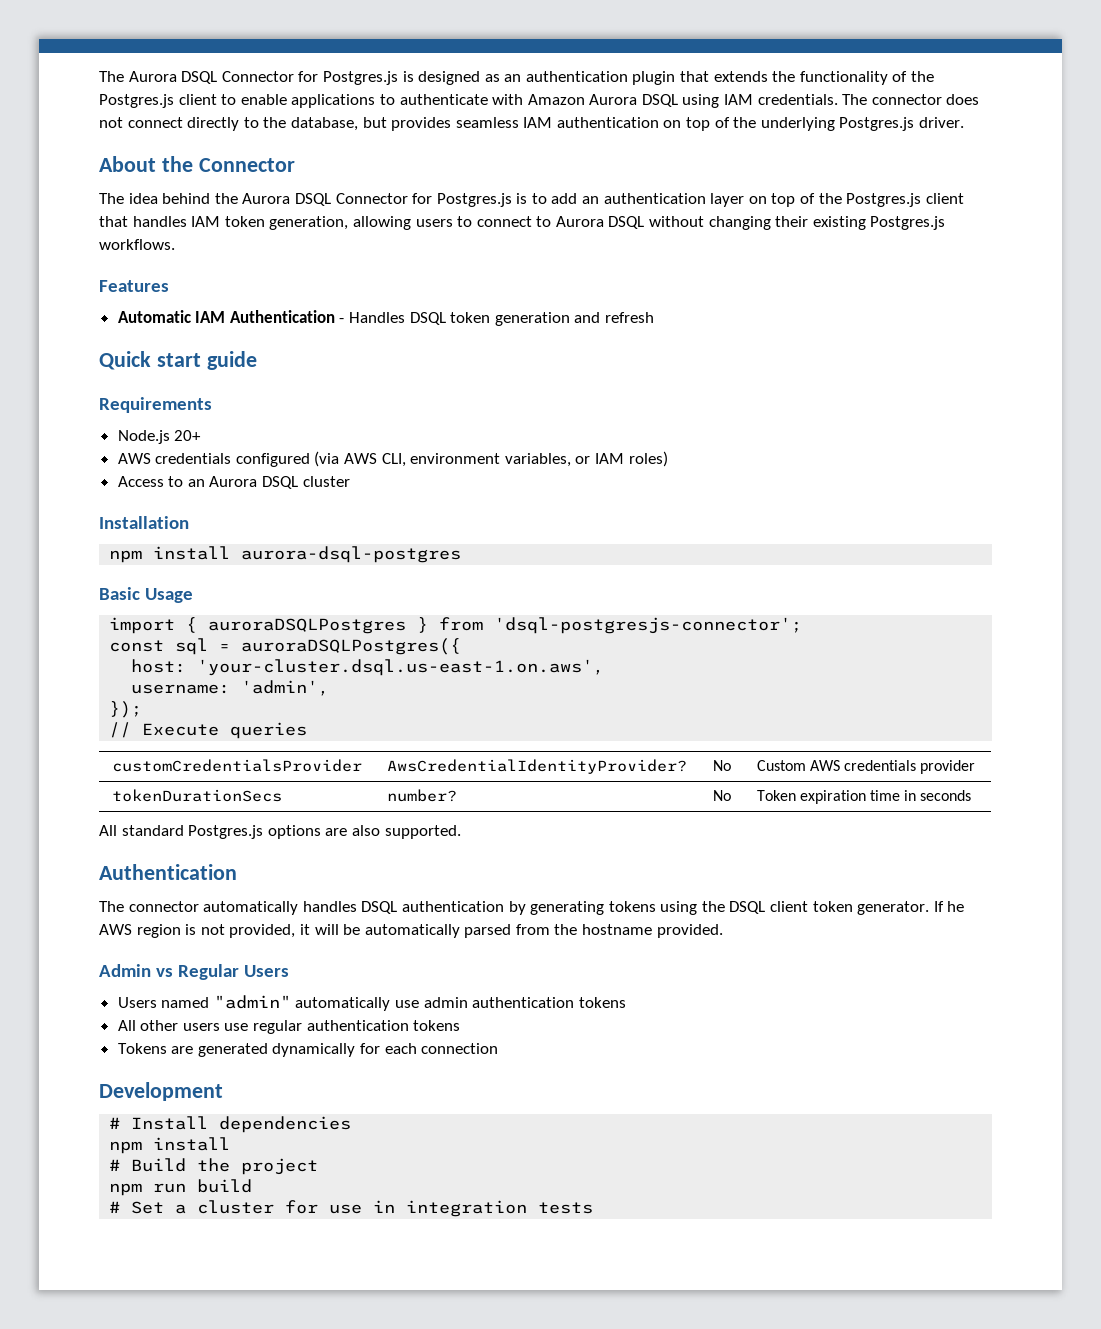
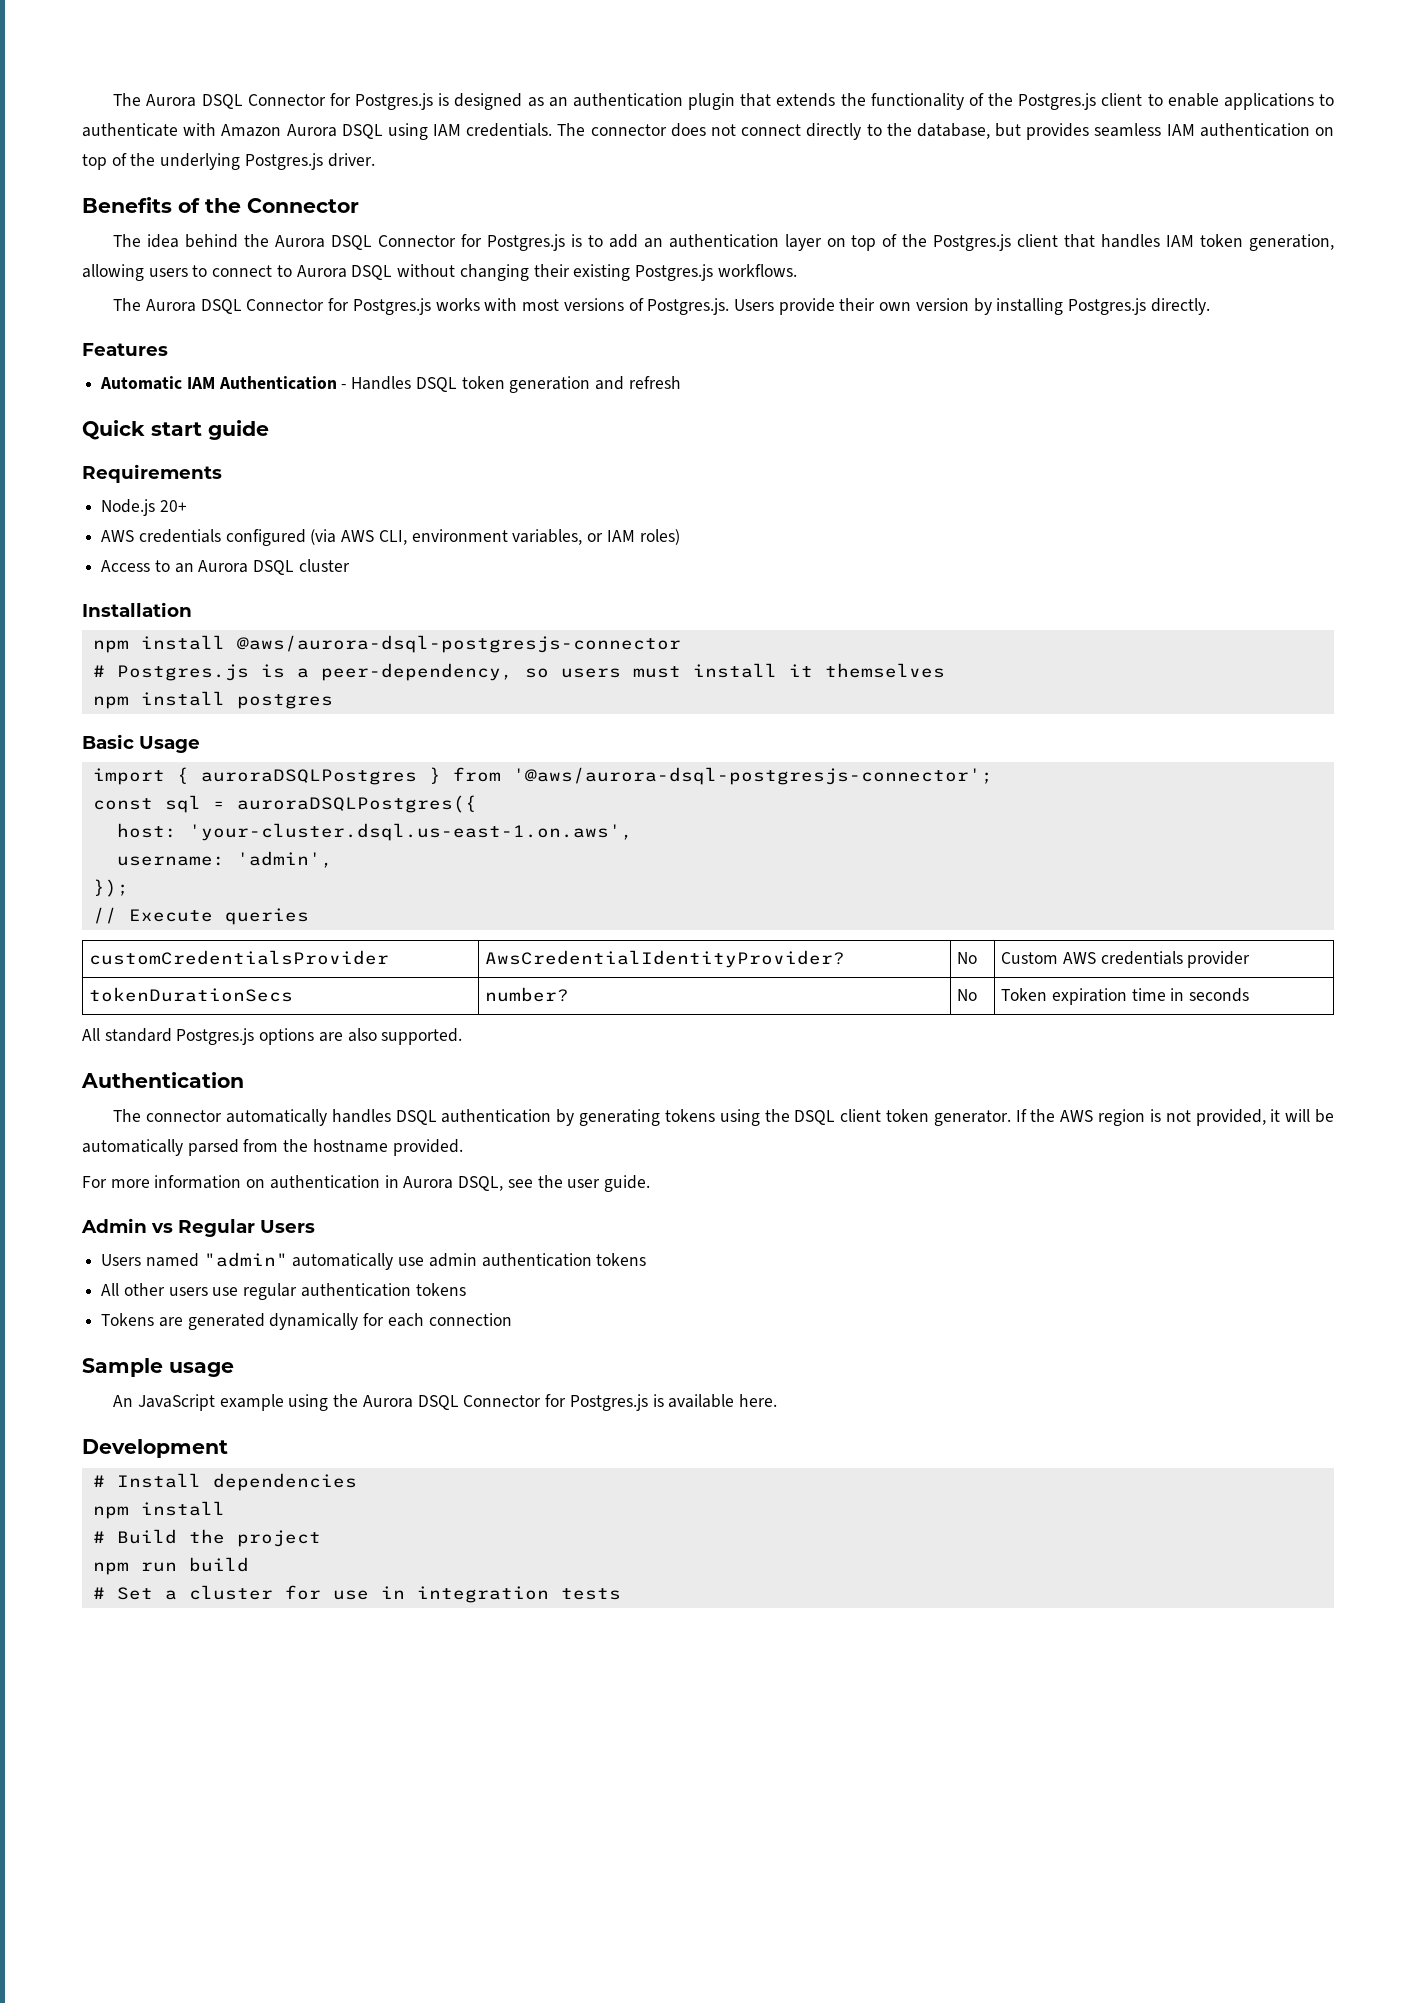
- About the Connector
+ Benefits of the Connector
+ The Aurora DSQL Connector for Postgres.js works with most versions of Postgres.js. Users provide their own version by installing Postgres.js directly.
- npm install aurora-dsql-postgres
+ npm install @aws/aurora-dsql-postgresjs-connector
+ # Postgres.js is a peer-dependency, so users must install it themselves
+ npm install postgres
- import { auroraDSQLPostgres } from 'dsql-postgresjs-connector';
+ import { auroraDSQLPostgres } from '@aws/aurora-dsql-postgresjs-connector';
- If he AWS region is not provided, it will be automatically parsed from the hostname provided.
+ If the AWS region is not provided, it will be automatically parsed from the hostname provided.
+ For more information on authentication in Aurora DSQL, see the user guide.
+ Sample usage
+ An JavaScript example using the Aurora DSQL Connector for Postgres.js is available here.

